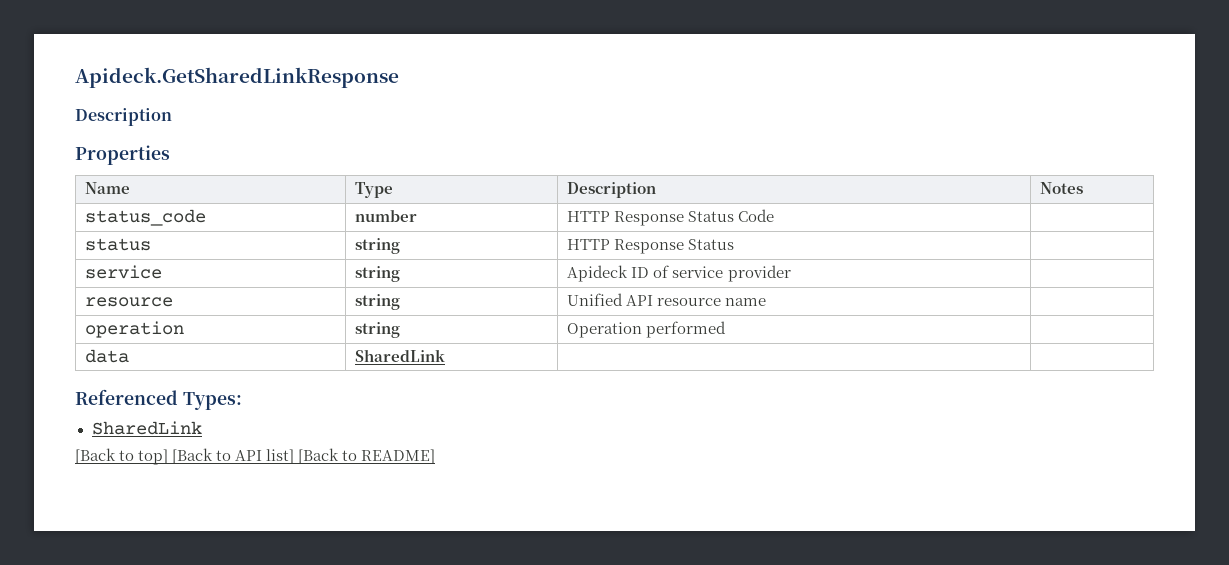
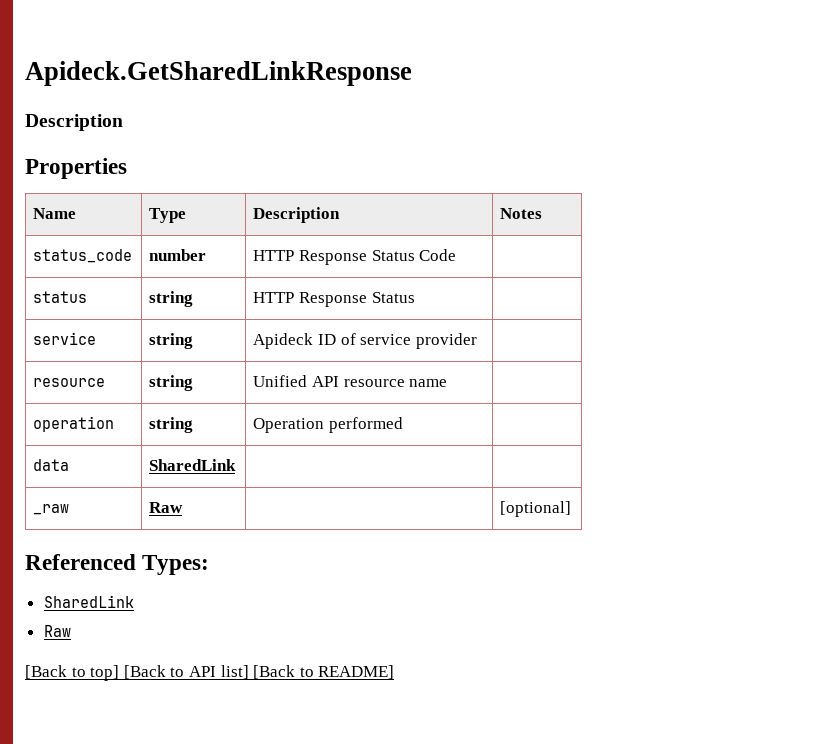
+ _raw | Raw | | [optional]
  Referenced Types:
  SharedLink
+ Raw

